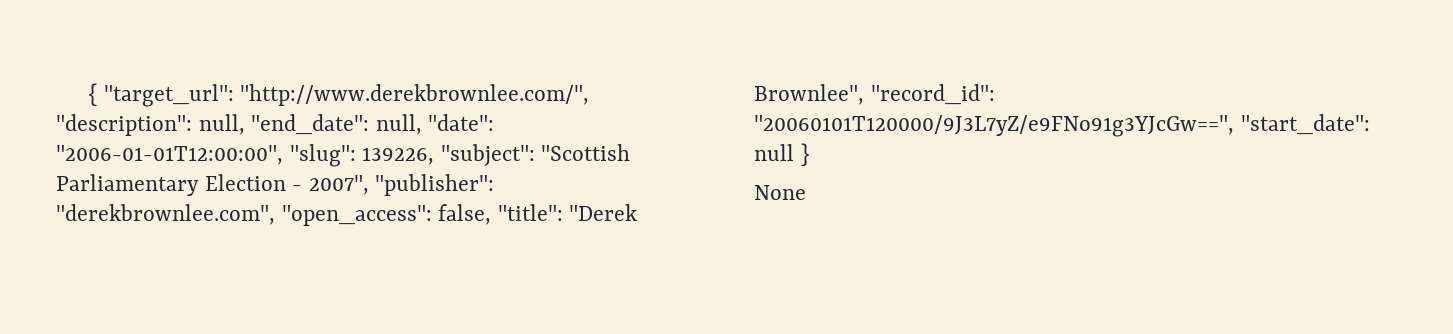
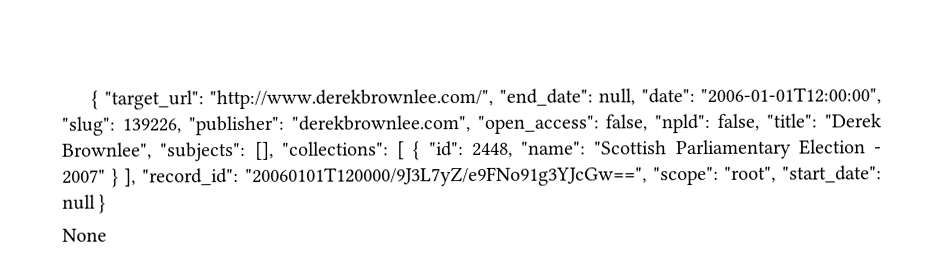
- { "target_url": "http://www.derekbrownlee.com/", "description": null, "end_date": null, "date": "2006-01-01T12:00:00", "slug": 139226, "subject": "Scottish Parliamentary Election - 2007", "publisher": "derekbrownlee.com", "open_access": false, "title": "Derek Brownlee", "record_id": "20060101T120000/9J3L7yZ/e9FNo91g3YJcGw==", "start_date": null }
+ { "target_url": "http://www.derekbrownlee.com/", "end_date": null, "date": "2006-01-01T12:00:00", "slug": 139226, "publisher": "derekbrownlee.com", "open_access": false, "npld": false, "title": "Derek Brownlee", "subjects": [], "collections": [ { "id": 2448, "name": "Scottish Parliamentary Election - 2007" } ], "record_id": "20060101T120000/9J3L7yZ/e9FNo91g3YJcGw==", "scope": "root", "start_date": null }

